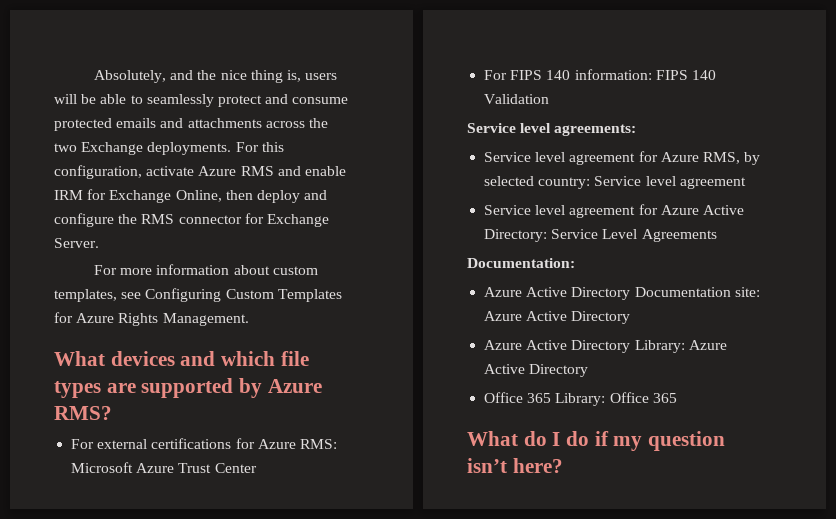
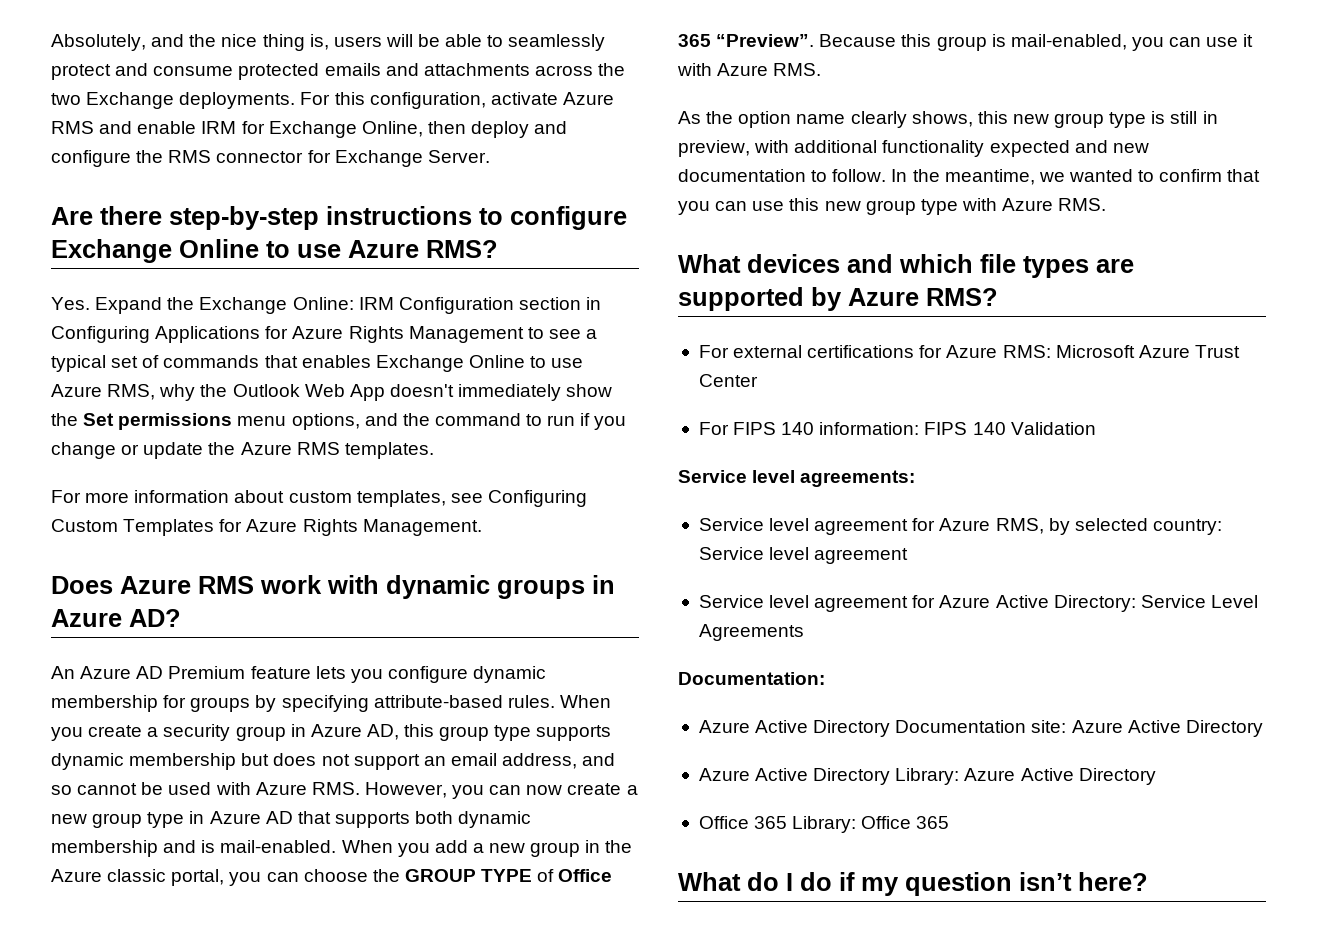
+ Are there step-by-step instructions to configure Exchange Online to use Azure RMS?
+ Yes. Expand the Exchange Online: IRM Configuration section in Configuring Applications for Azure Rights Management to see a typical set of commands that enables Exchange Online to use Azure RMS, why the Outlook Web App doesn't immediately show the Set permissions menu options, and the command to run if you change or update the Azure RMS templates.
+ Does Azure RMS work with dynamic groups in Azure AD?
+ An Azure AD Premium feature lets you configure dynamic membership for groups by specifying attribute-based rules. When you create a security group in Azure AD, this group type supports dynamic membership but does not support an email address, and so cannot be used with Azure RMS. However, you can now create a new group type in Azure AD that supports both dynamic membership and is mail-enabled. When you add a new group in the Azure classic portal, you can choose the GROUP TYPE of Office 365 “Preview”. Because this group is mail-enabled, you can use it with Azure RMS.
+ As the option name clearly shows, this new group type is still in preview, with additional functionality expected and new documentation to follow. In the meantime, we wanted to confirm that you can use this new group type with Azure RMS.

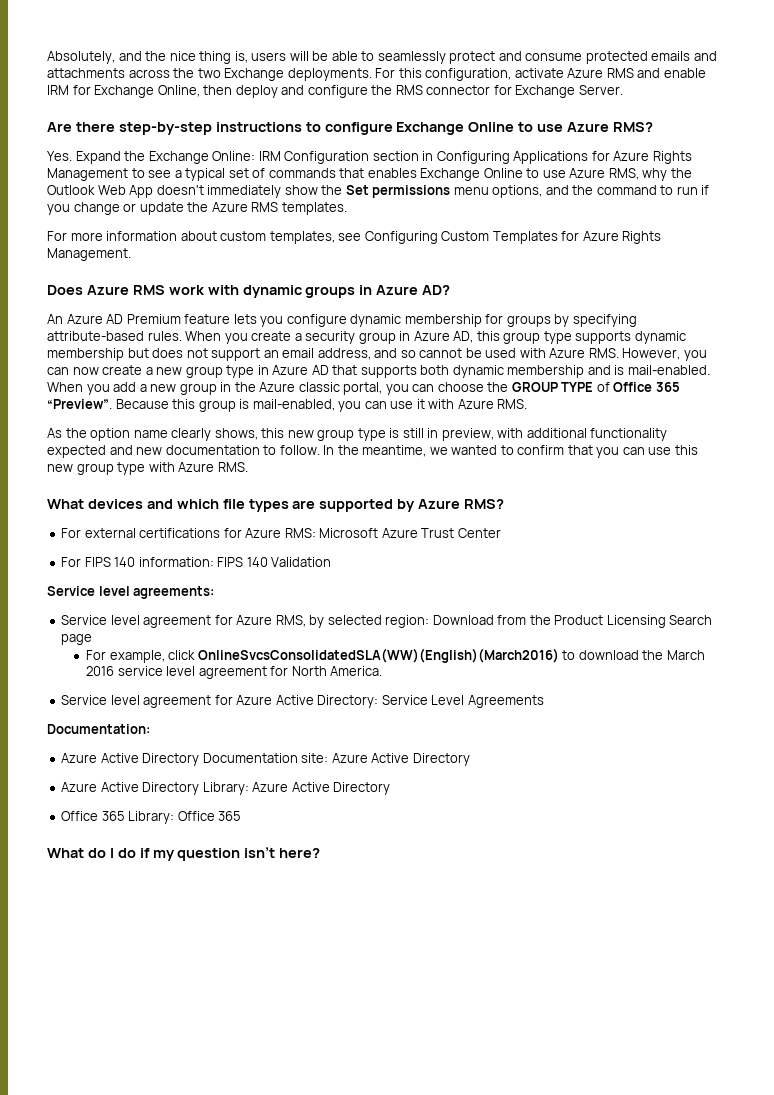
- Service level agreement for Azure RMS, by selected country: Service level agreement
+ Service level agreement for Azure RMS, by selected region: Download from the Product Licensing Search page
+ For example, click OnlineSvcsConsolidatedSLA(WW)(English)(March2016) to download the March 2016 service level agreement for North America.

